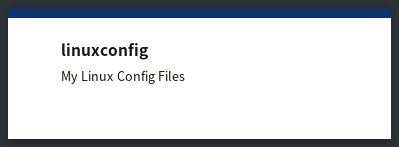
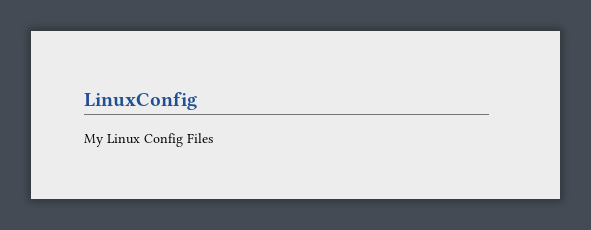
- linuxconfig
+ LinuxConfig

